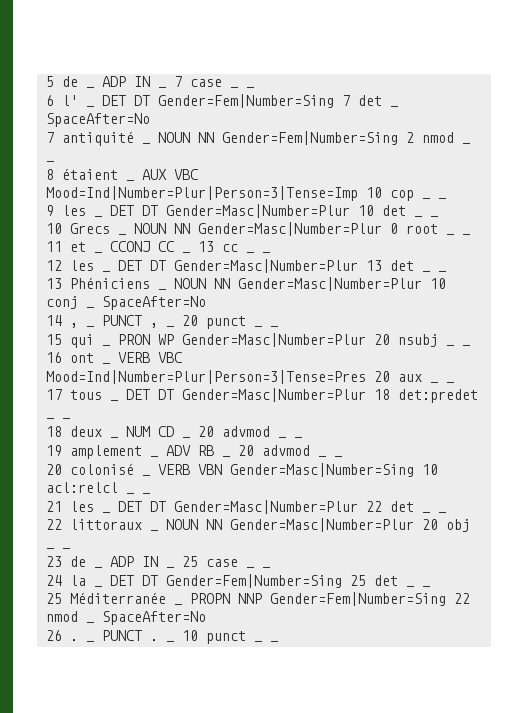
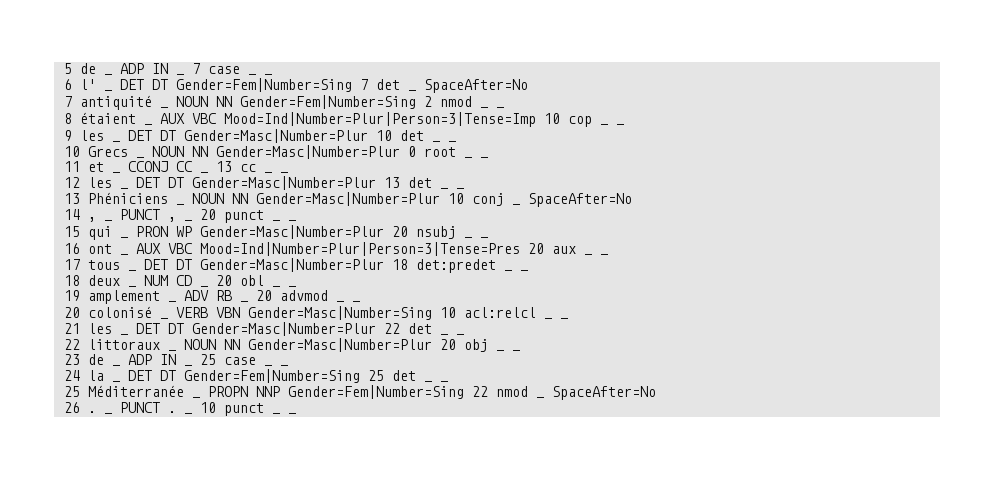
- 16 ont _ VERB VBC Mood=Ind|Number=Plur|Person=3|Tense=Pres 20 aux _ _
+ 16 ont _ AUX VBC Mood=Ind|Number=Plur|Person=3|Tense=Pres 20 aux _ _
- 18 deux _ NUM CD _ 20 advmod _ _
+ 18 deux _ NUM CD _ 20 obl _ _

